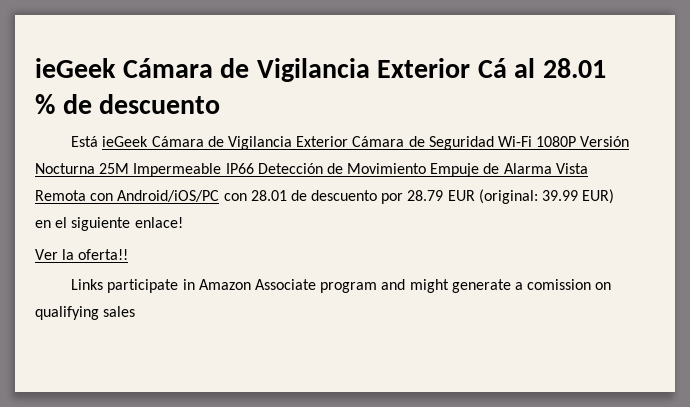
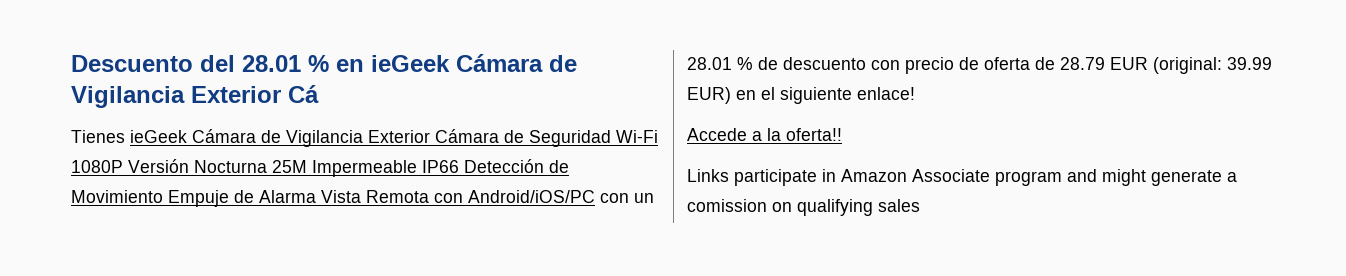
- ieGeek Cámara de Vigilancia Exterior Cá al 28.01 % de descuento
- Está ieGeek Cámara de Vigilancia Exterior Cámara de Seguridad Wi-Fi 1080P Versión Nocturna 25M Impermeable IP66 Detección de Movimiento Empuje de Alarma Vista Remota con Android/iOS/PC con 28.01 de descuento por 28.79 EUR (original: 39.99 EUR) en el siguiente enlace!
+ Descuento del 28.01 % en ieGeek Cámara de Vigilancia Exterior Cá
+ Tienes ieGeek Cámara de Vigilancia Exterior Cámara de Seguridad Wi-Fi 1080P Versión Nocturna 25M Impermeable IP66 Detección de Movimiento Empuje de Alarma Vista Remota con Android/iOS/PC con un 28.01 % de descuento con precio de oferta de 28.79 EUR (original: 39.99 EUR) en el siguiente enlace!
- Ver la oferta!!
+ Accede a la oferta!!

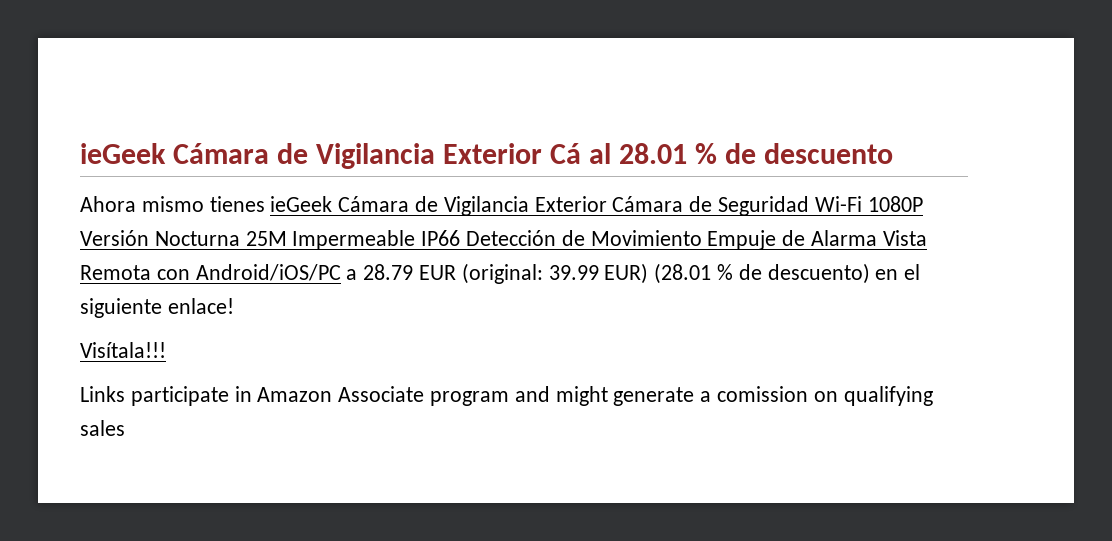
- Descuento del 28.01 % en ieGeek Cámara de Vigilancia Exterior Cá
- Tienes ieGeek Cámara de Vigilancia Exterior Cámara de Seguridad Wi-Fi 1080P Versión Nocturna 25M Impermeable IP66 Detección de Movimiento Empuje de Alarma Vista Remota con Android/iOS/PC con un 28.01 % de descuento con precio de oferta de 28.79 EUR (original: 39.99 EUR) en el siguiente enlace!
+ ieGeek Cámara de Vigilancia Exterior Cá al 28.01 % de descuento
+ Ahora mismo tienes ieGeek Cámara de Vigilancia Exterior Cámara de Seguridad Wi-Fi 1080P Versión Nocturna 25M Impermeable IP66 Detección de Movimiento Empuje de Alarma Vista Remota con Android/iOS/PC a 28.79 EUR (original: 39.99 EUR) (28.01 % de descuento) en el siguiente enlace!
- Accede a la oferta!!
+ Visítala!!!

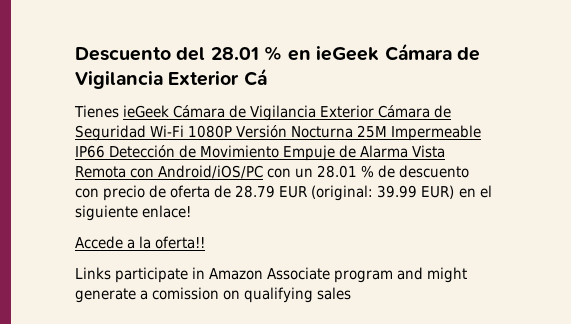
- ieGeek Cámara de Vigilancia Exterior Cá al 28.01 % de descuento
- Ahora mismo tienes ieGeek Cámara de Vigilancia Exterior Cámara de Seguridad Wi-Fi 1080P Versión Nocturna 25M Impermeable IP66 Detección de Movimiento Empuje de Alarma Vista Remota con Android/iOS/PC a 28.79 EUR (original: 39.99 EUR) (28.01 % de descuento) en el siguiente enlace!
+ Descuento del 28.01 % en ieGeek Cámara de Vigilancia Exterior Cá
+ Tienes ieGeek Cámara de Vigilancia Exterior Cámara de Seguridad Wi-Fi 1080P Versión Nocturna 25M Impermeable IP66 Detección de Movimiento Empuje de Alarma Vista Remota con Android/iOS/PC con un 28.01 % de descuento con precio de oferta de 28.79 EUR (original: 39.99 EUR) en el siguiente enlace!
- Visítala!!!
+ Accede a la oferta!!

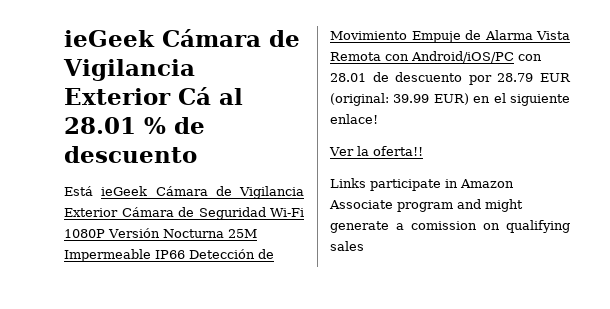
- Descuento del 28.01 % en ieGeek Cámara de Vigilancia Exterior Cá
- Tienes ieGeek Cámara de Vigilancia Exterior Cámara de Seguridad Wi-Fi 1080P Versión Nocturna 25M Impermeable IP66 Detección de Movimiento Empuje de Alarma Vista Remota con Android/iOS/PC con un 28.01 % de descuento con precio de oferta de 28.79 EUR (original: 39.99 EUR) en el siguiente enlace!
+ ieGeek Cámara de Vigilancia Exterior Cá al 28.01 % de descuento
+ Está ieGeek Cámara de Vigilancia Exterior Cámara de Seguridad Wi-Fi 1080P Versión Nocturna 25M Impermeable IP66 Detección de Movimiento Empuje de Alarma Vista Remota con Android/iOS/PC con 28.01 de descuento por 28.79 EUR (original: 39.99 EUR) en el siguiente enlace!
- Accede a la oferta!!
+ Ver la oferta!!

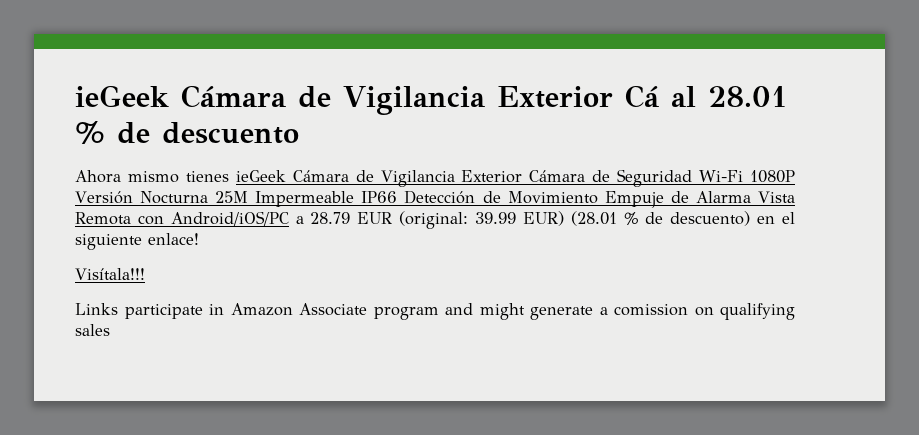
- Está ieGeek Cámara de Vigilancia Exterior Cámara de Seguridad Wi-Fi 1080P Versión Nocturna 25M Impermeable IP66 Detección de Movimiento Empuje de Alarma Vista Remota con Android/iOS/PC con 28.01 de descuento por 28.79 EUR (original: 39.99 EUR) en el siguiente enlace!
+ Ahora mismo tienes ieGeek Cámara de Vigilancia Exterior Cámara de Seguridad Wi-Fi 1080P Versión Nocturna 25M Impermeable IP66 Detección de Movimiento Empuje de Alarma Vista Remota con Android/iOS/PC a 28.79 EUR (original: 39.99 EUR) (28.01 % de descuento) en el siguiente enlace!
- Ver la oferta!!
+ Visítala!!!

